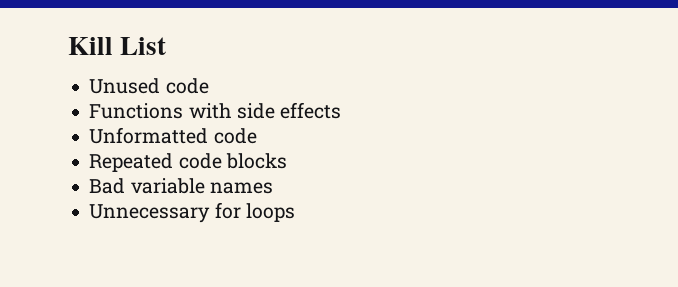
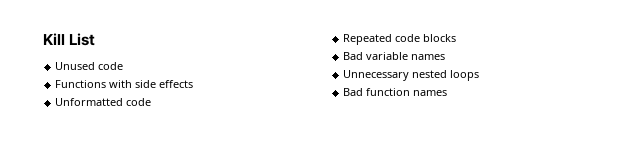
- Unnecessary for loops
+ Unnecessary nested loops
+ Bad function names

